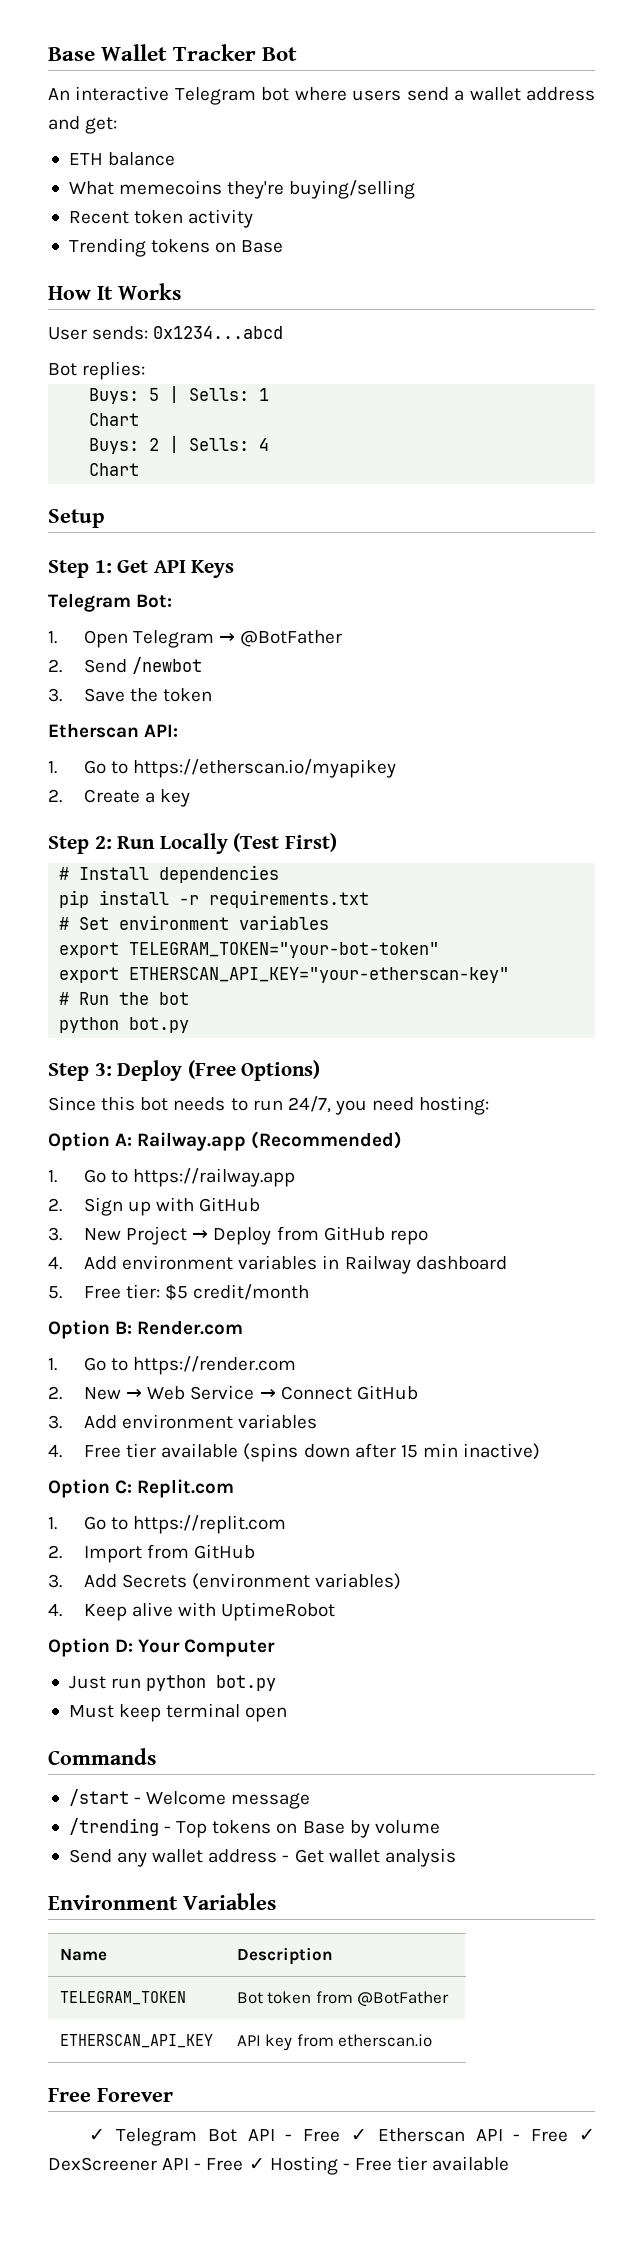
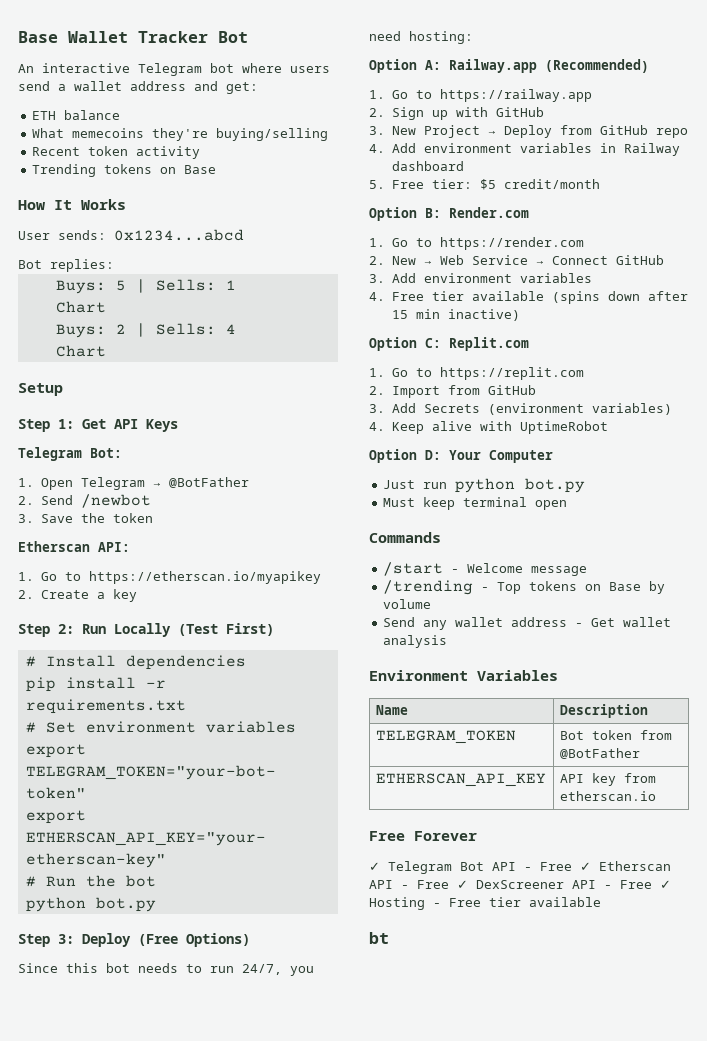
+ bt

